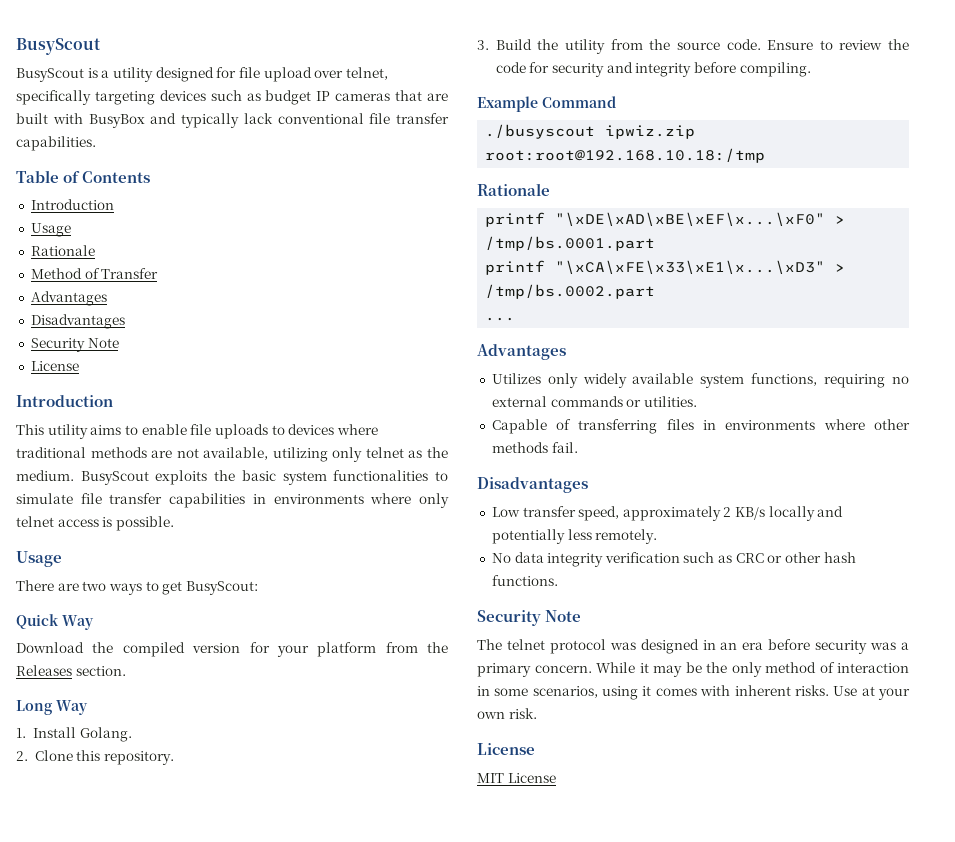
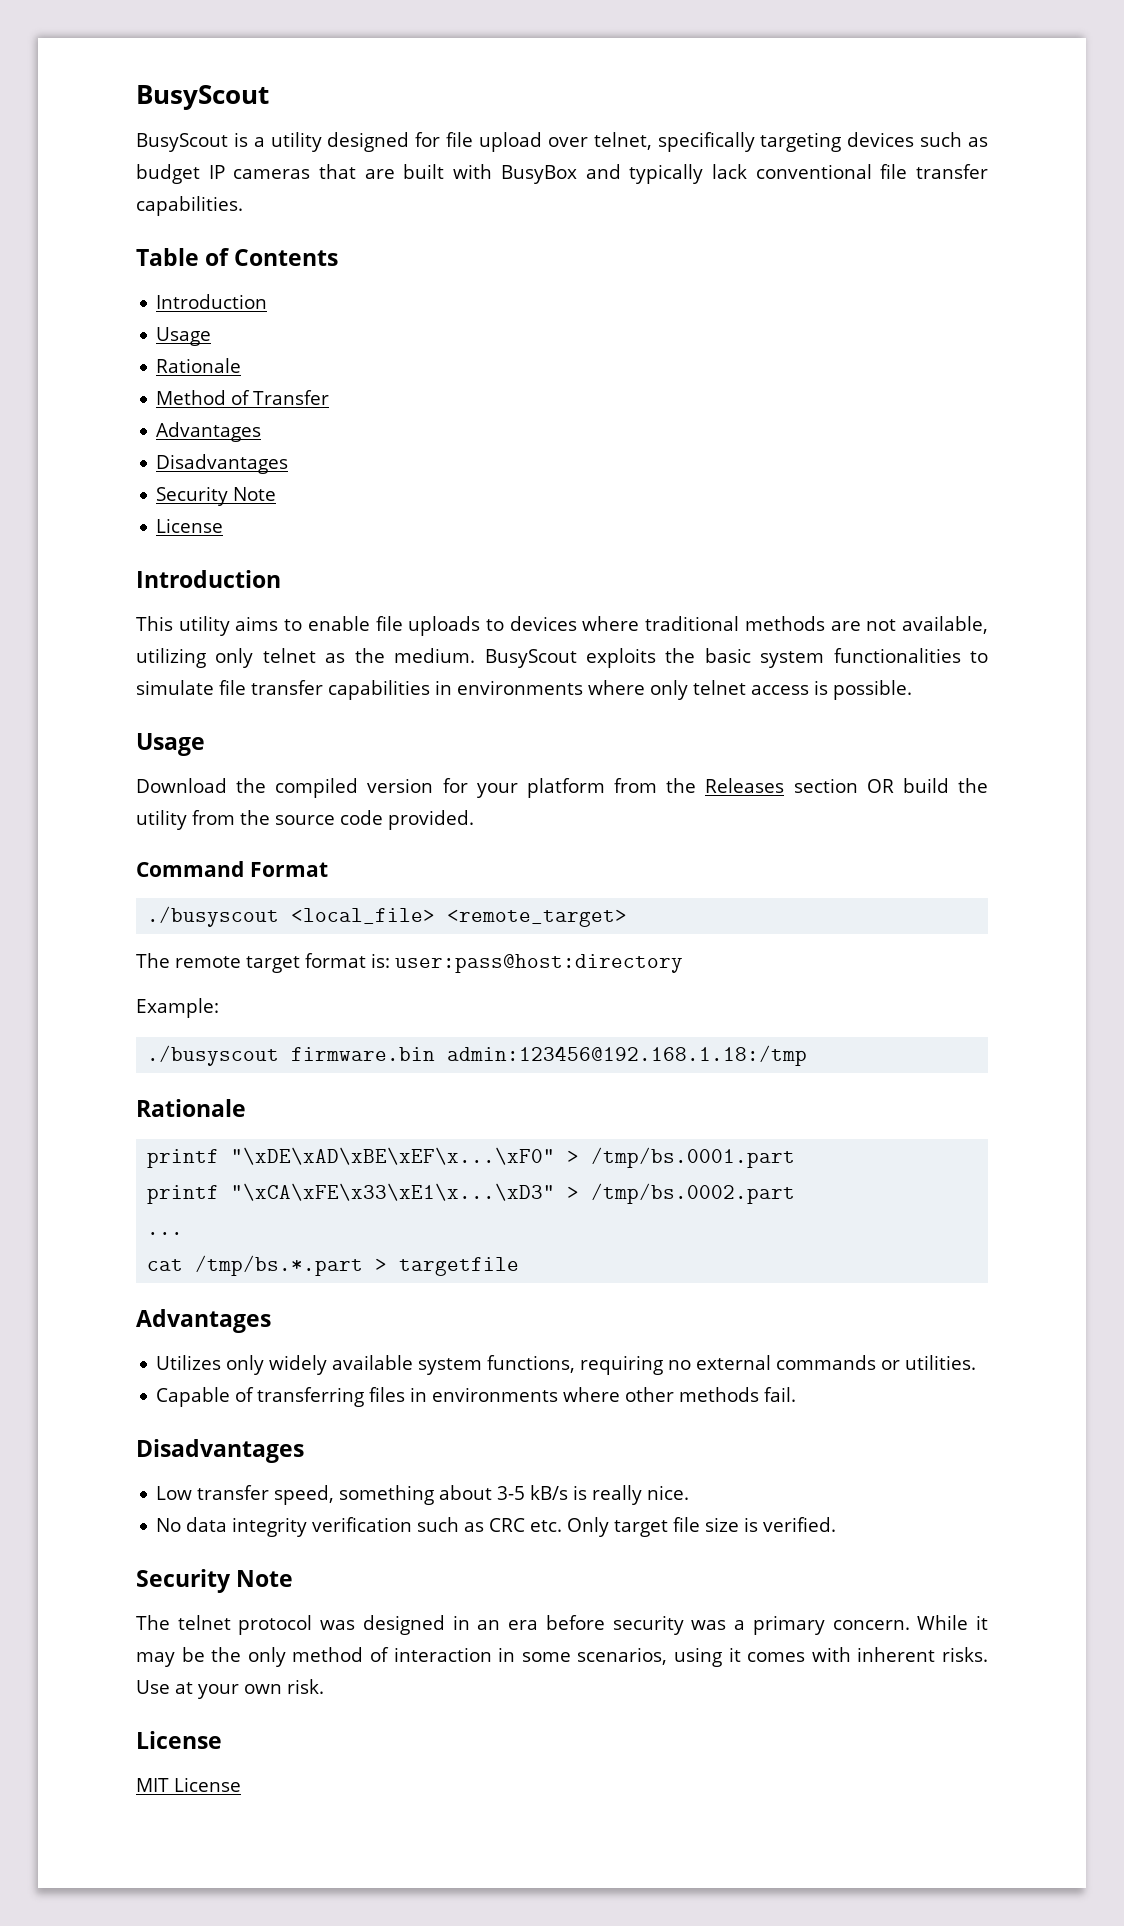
- There are two ways to get BusyScout:
- Quick Way
- Download the compiled version for your platform from the Releases section.
- Long Way
- 1. Install Golang.
- 2. Clone this repository.
- 3. Build the utility from the source code. Ensure to review the code for security and integrity before compiling.
- Example Command
- ./busyscout ipwiz.zip root:root@192.168.10.18:/tmp
+ Download the compiled version for your platform from the Releases section OR build the utility from the source code provided.
+ Command Format
+ ./busyscout <local_file> <remote_target>
+ The remote target format is: user:pass@host:directory
+ Example:
+ ./busyscout firmware.bin admin:123456@192.168.1.18:/tmp
+ cat /tmp/bs.*.part > targetfile
- Low transfer speed, approximately 2 KB/s locally and potentially less remotely.
+ Low transfer speed, something about 3-5 kB/s is really nice.
- No data integrity verification such as CRC or other hash functions.
+ No data integrity verification such as CRC etc. Only target file size is verified.

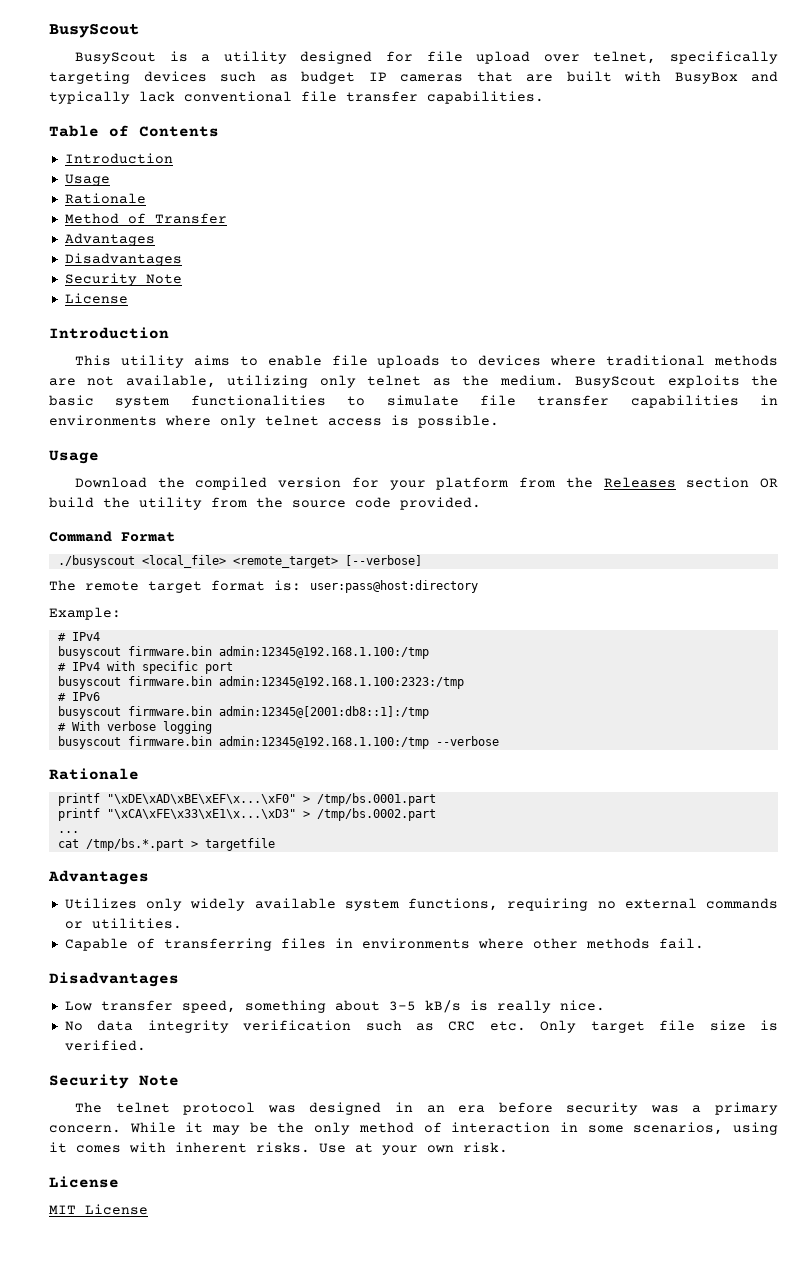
- ./busyscout <local_file> <remote_target>
+ ./busyscout <local_file> <remote_target> [--verbose]
  Example:
- ./busyscout firmware.bin admin:123456@192.168.1.18:/tmp
+ # IPv4
+ busyscout firmware.bin admin:12345@192.168.1.100:/tmp
+ # IPv4 with specific port
+ busyscout firmware.bin admin:12345@192.168.1.100:2323:/tmp
+ # IPv6
+ busyscout firmware.bin admin:12345@[2001:db8::1]:/tmp
+ # With verbose logging
+ busyscout firmware.bin admin:12345@192.168.1.100:/tmp --verbose

